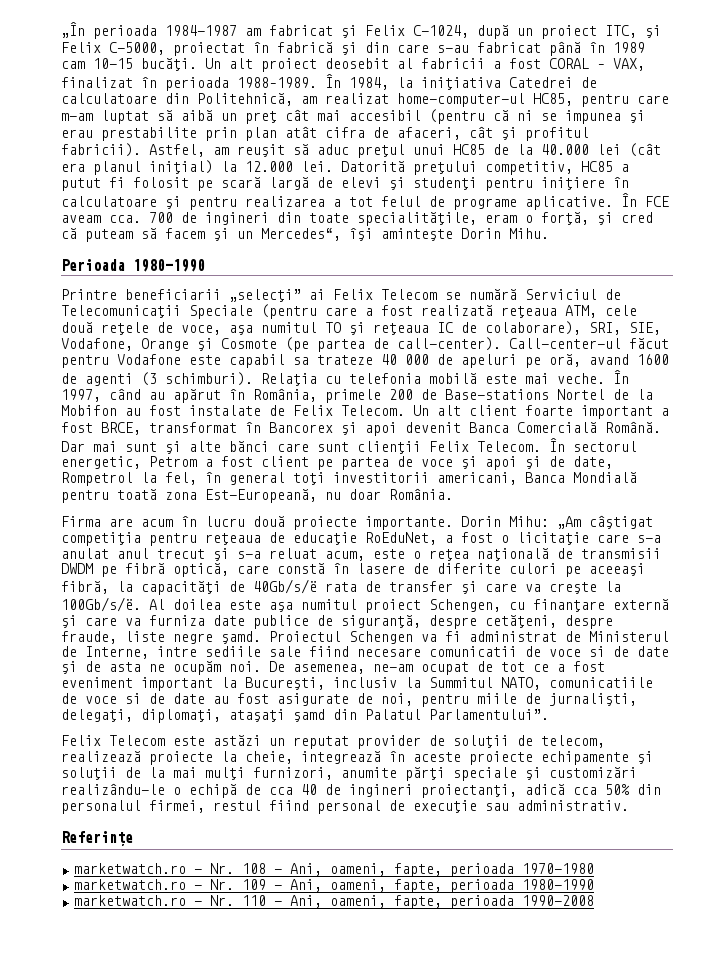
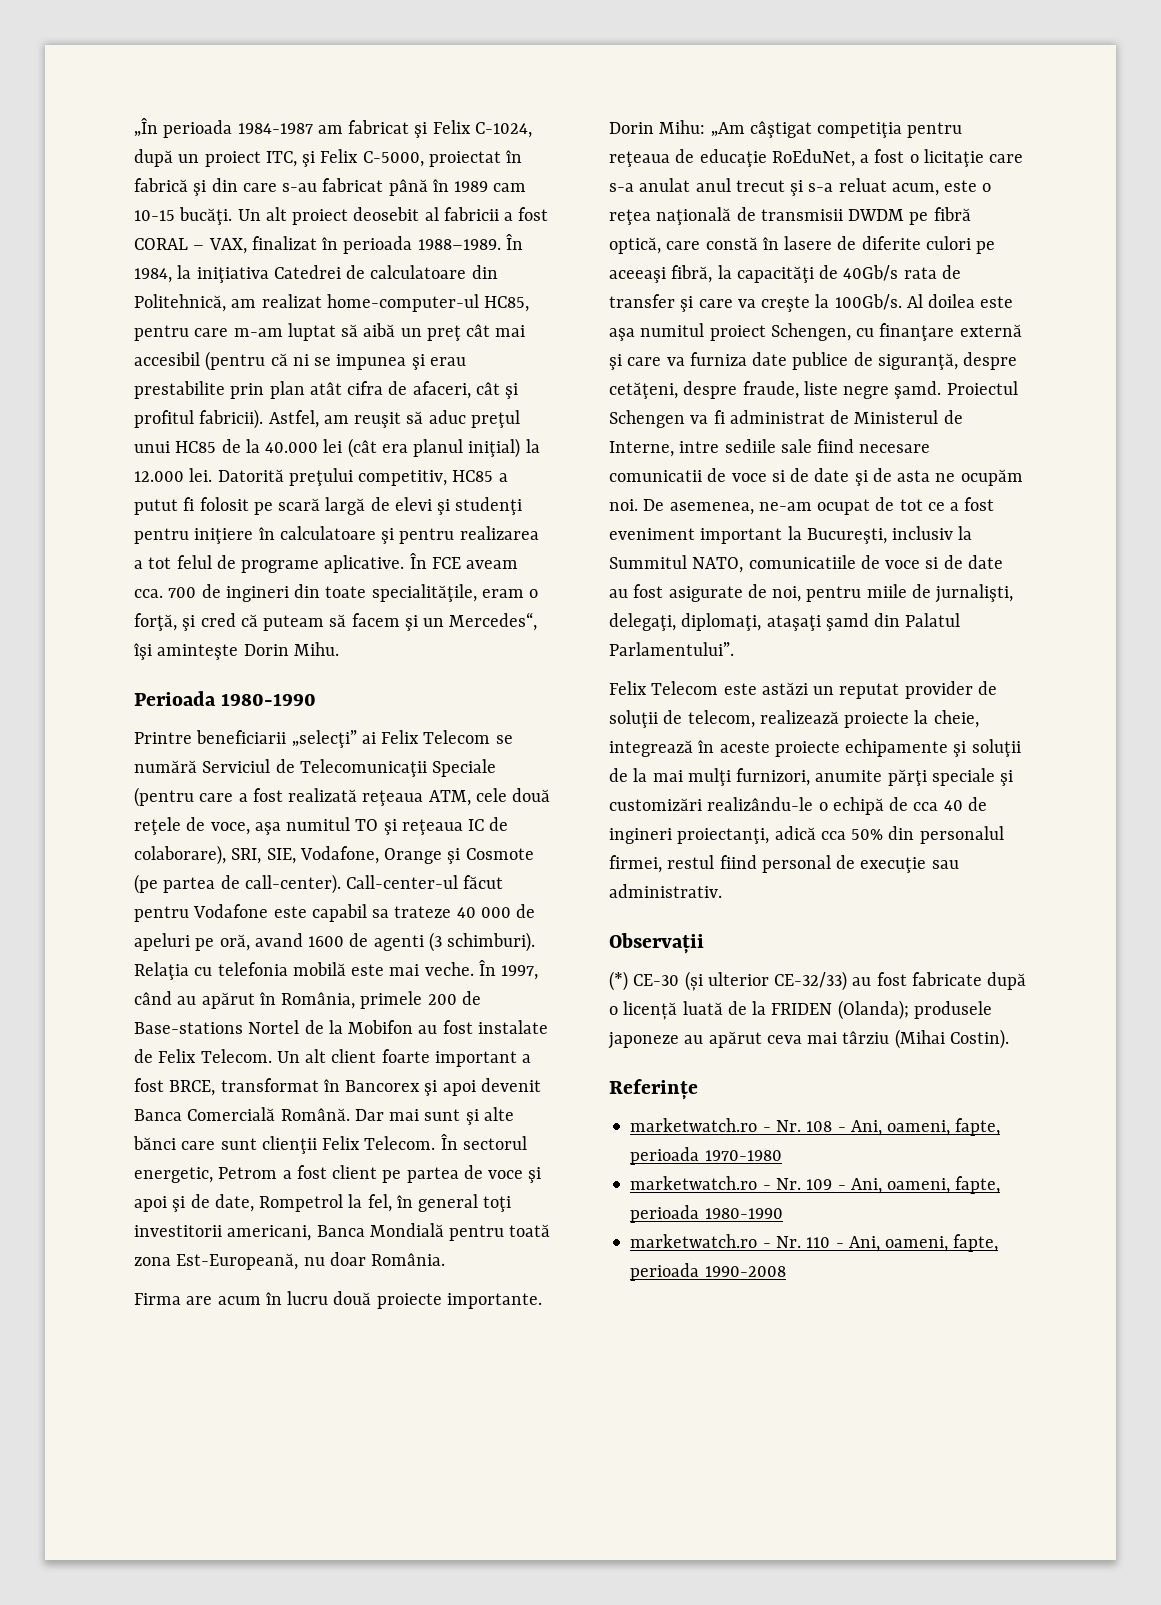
- Dorin Mihu: „Am câştigat competiţia pentru reţeaua de educaţie RoEduNet, a fost o licitaţie care s-a anulat anul trecut şi s-a reluat acum, este o reţea naţională de transmisii DWDM pe fibră optică, care constă în lasere de diferite culori pe aceeaşi fibră, la capacităţi de 40Gb/s/ë rata de transfer şi care va creşte la 100Gb/s/ë.
+ Dorin Mihu: „Am câştigat competiţia pentru reţeaua de educaţie RoEduNet, a fost o licitaţie care s-a anulat anul trecut şi s-a reluat acum, este o reţea naţională de transmisii DWDM pe fibră optică, care constă în lasere de diferite culori pe aceeaşi fibră, la capacităţi de 40Gb/s rata de transfer şi care va creşte la 100Gb/s.
+ Observații
+ (*) CE-30 (și ulterior CE-32/33) au fost fabricate după o licență luată de la FRIDEN (Olanda); produsele japoneze au apărut ceva mai târziu (Mihai Costin).

